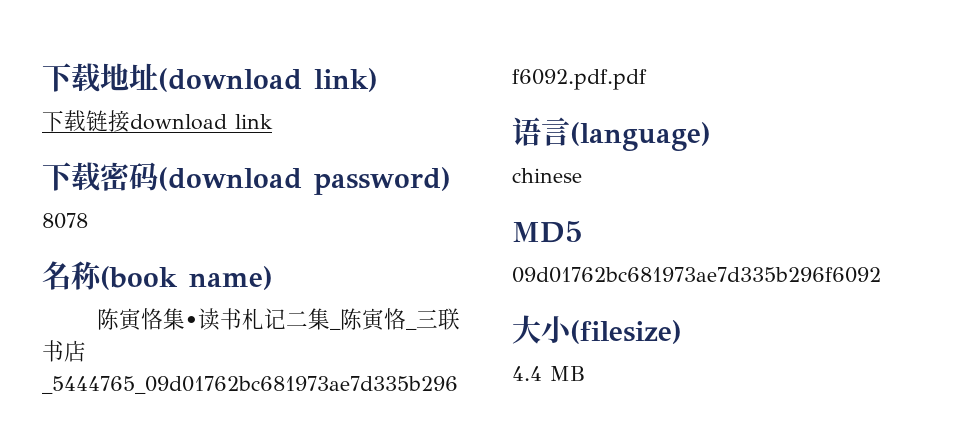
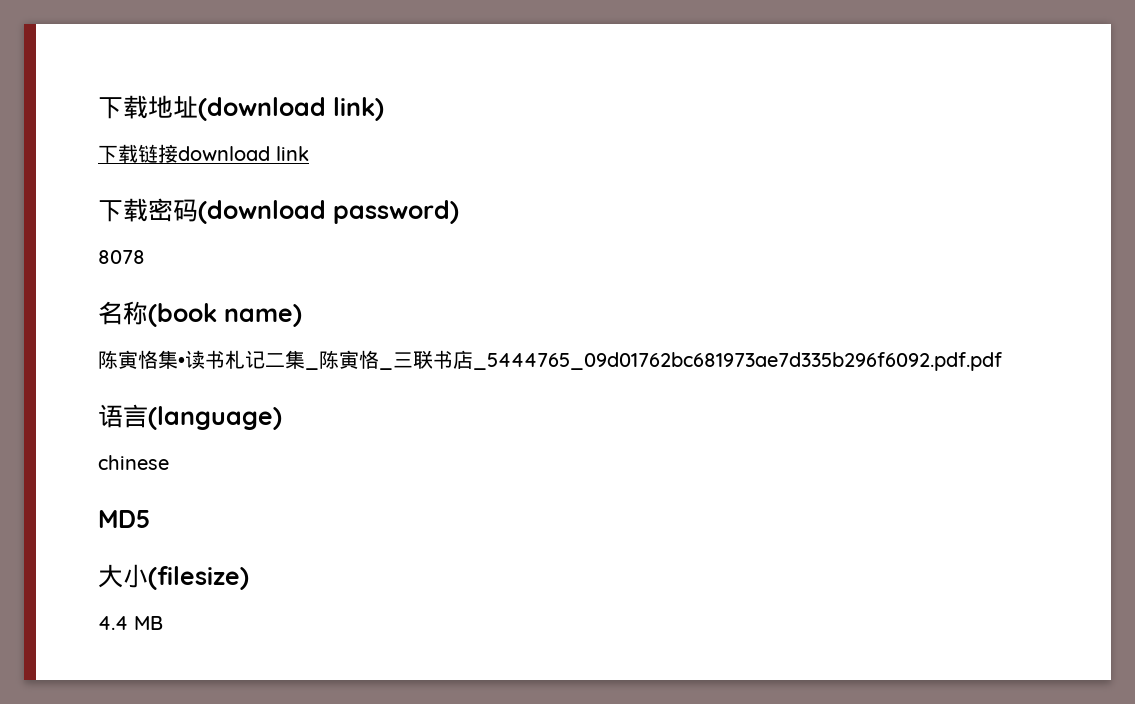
- 09d01762bc681973ae7d335b296f6092

